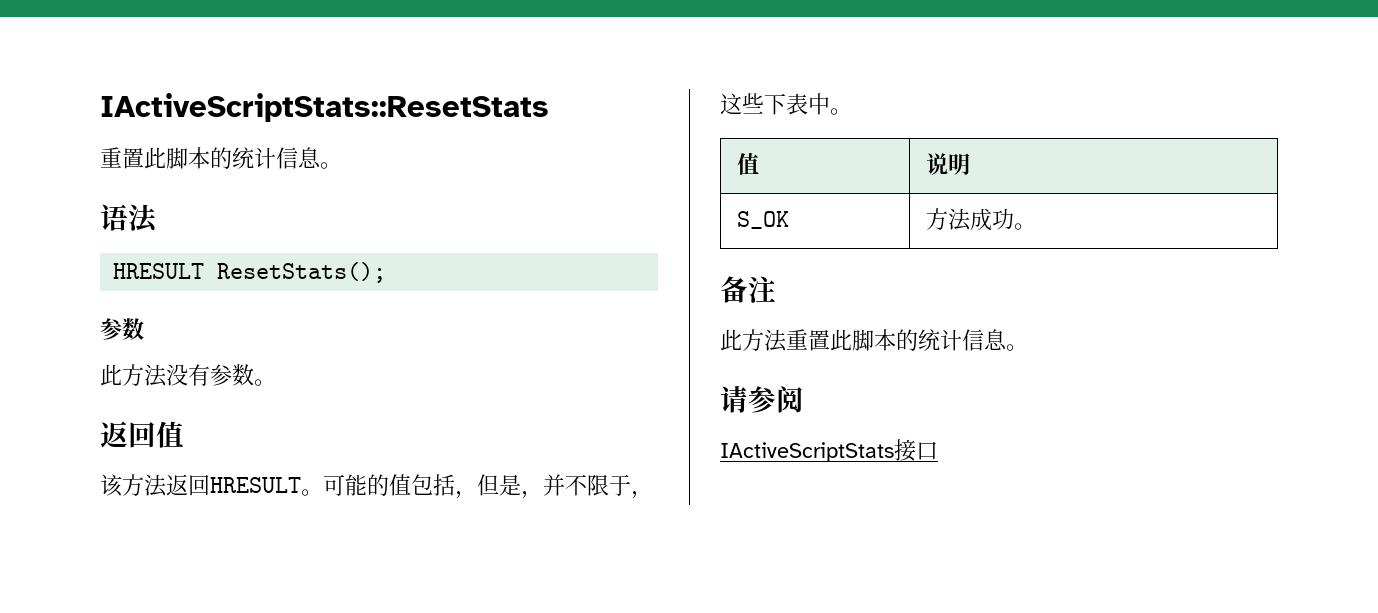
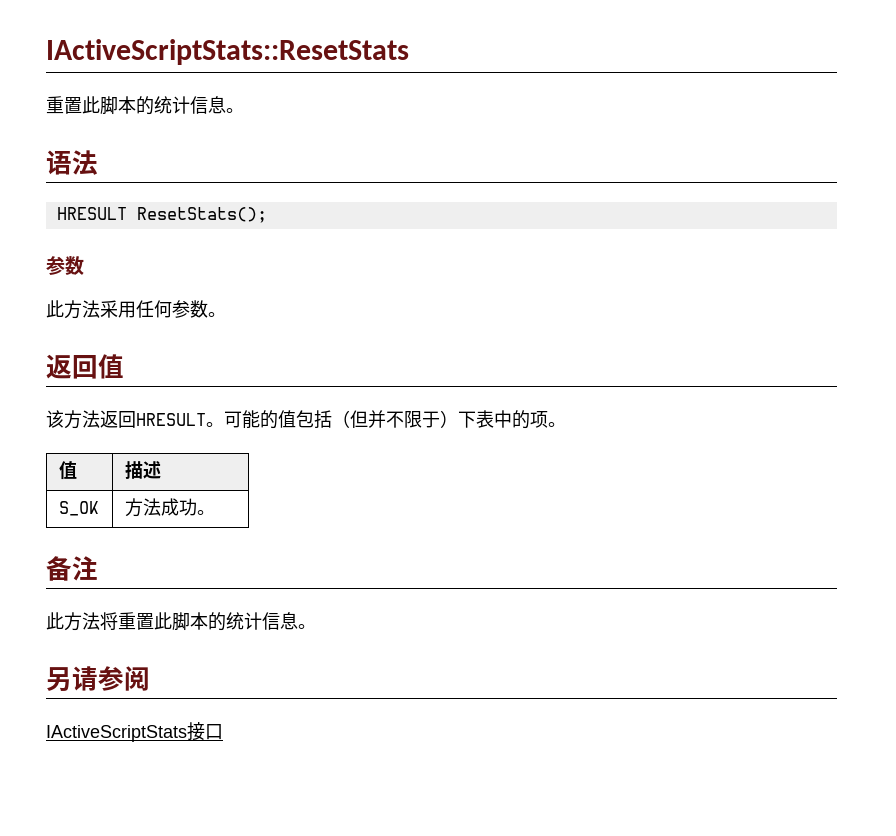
- 此方法没有参数。
+ 此方法采用任何参数。
- 可能的值包括，但是，并不限于，这些下表中。
+ 可能的值包括（但并不限于）下表中的项。
- 值 | 说明
+ 值 | 描述
- 此方法重置此脚本的统计信息。
- 请参阅
+ 此方法将重置此脚本的统计信息。
+ 另请参阅

